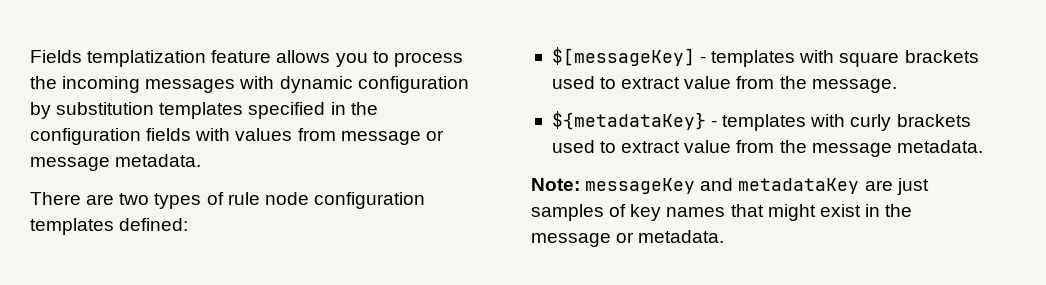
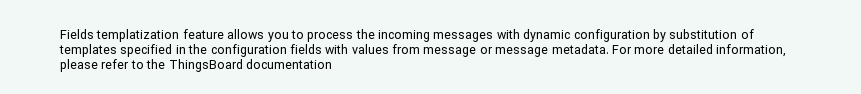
- Fields templatization feature allows you to process the incoming messages with dynamic configuration by substitution templates specified in the configuration fields with values from message or message metadata.
- There are two types of rule node configuration templates defined:
- $[messageKey] - templates with square brackets used to extract value from the message.
- ${metadataKey} - templates with curly brackets used to extract value from the message metadata.
- Note: messageKey and metadataKey are just samples of key names that might exist in the message or metadata.
+ Fields templatization feature allows you to process the incoming messages with dynamic configuration by substitution of templates specified in the configuration fields with values from message or message metadata. For more detailed information, please refer to the ThingsBoard documentation

